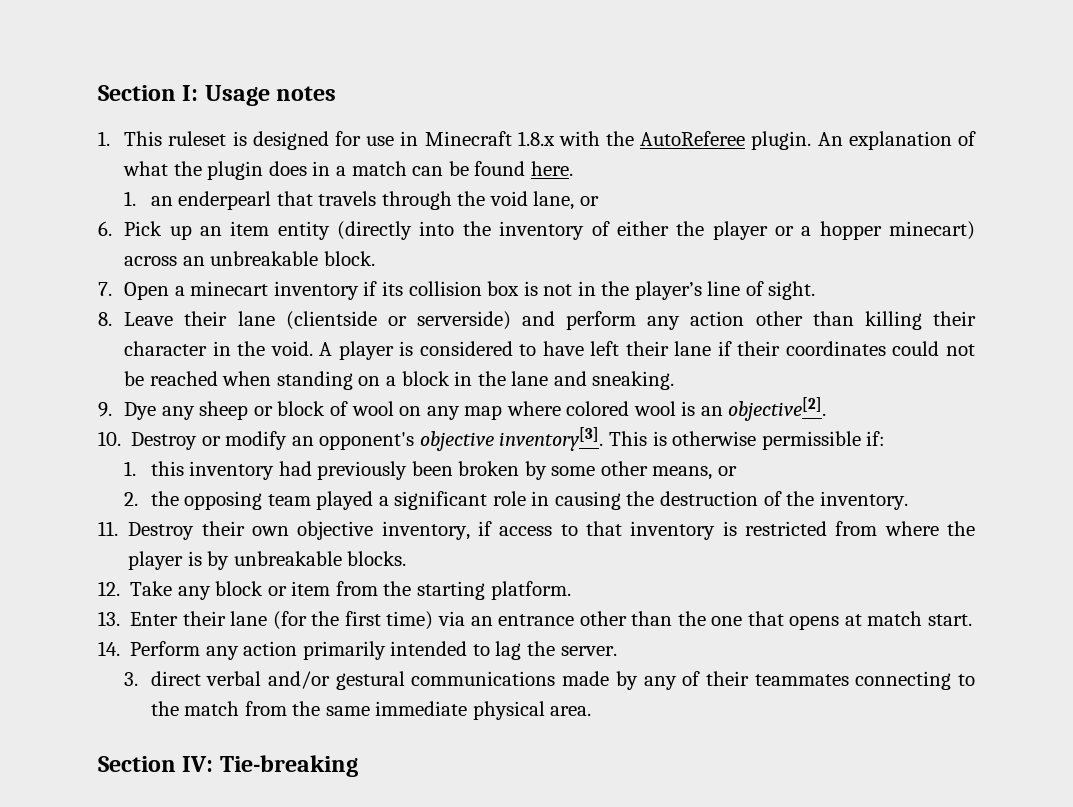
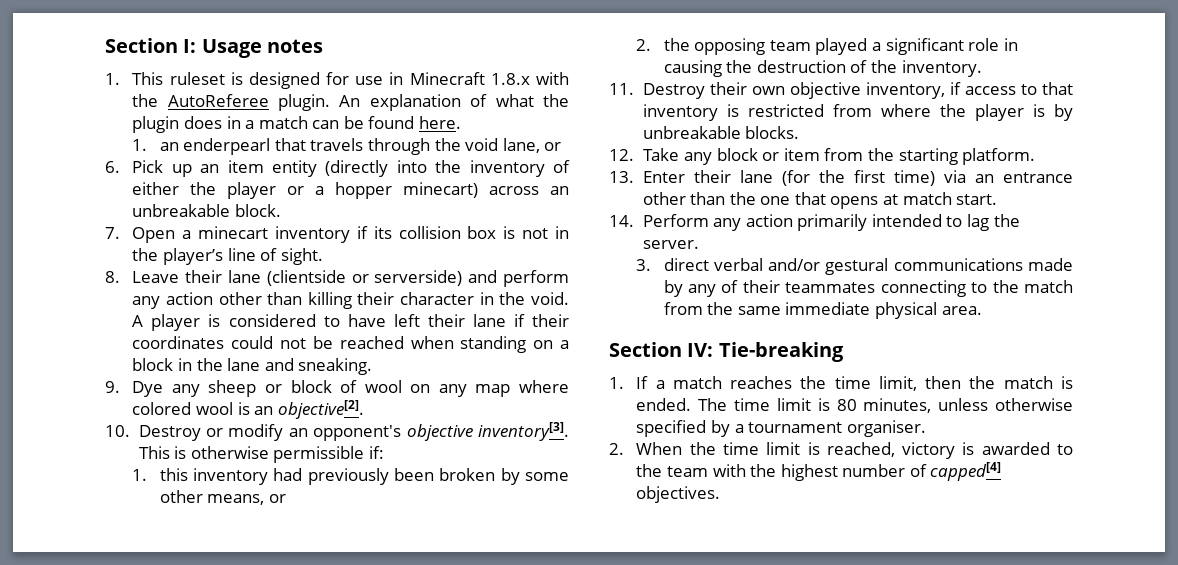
+ 1. If a match reaches the time limit, then the match is ended. The time limit is 80 minutes, unless otherwise specified by a tournament organiser.
+ 2. When the time limit is reached, victory is awarded to the team with the highest number of capped[4] objectives.

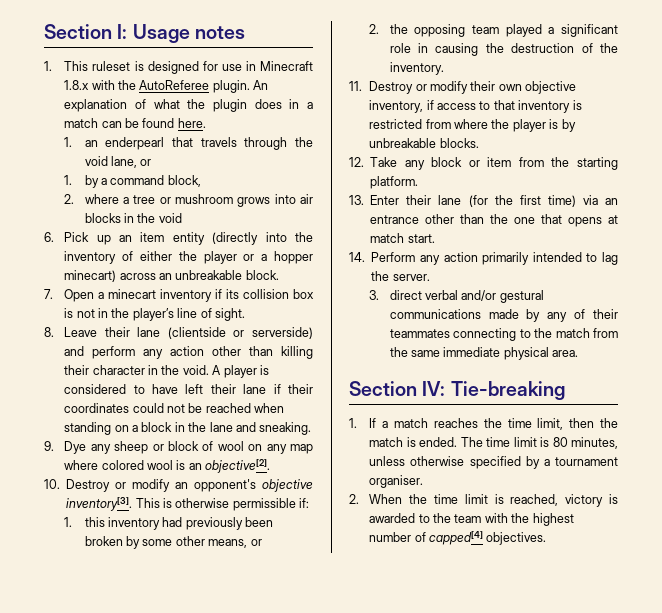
+ 1. by a command block,
+ 2. where a tree or mushroom grows into air blocks in the void
- 11. Destroy their own objective inventory, if access to that inventory is restricted from where the player is by unbreakable blocks.
+ 11. Destroy or modify their own objective inventory, if access to that inventory is restricted from where the player is by unbreakable blocks.

